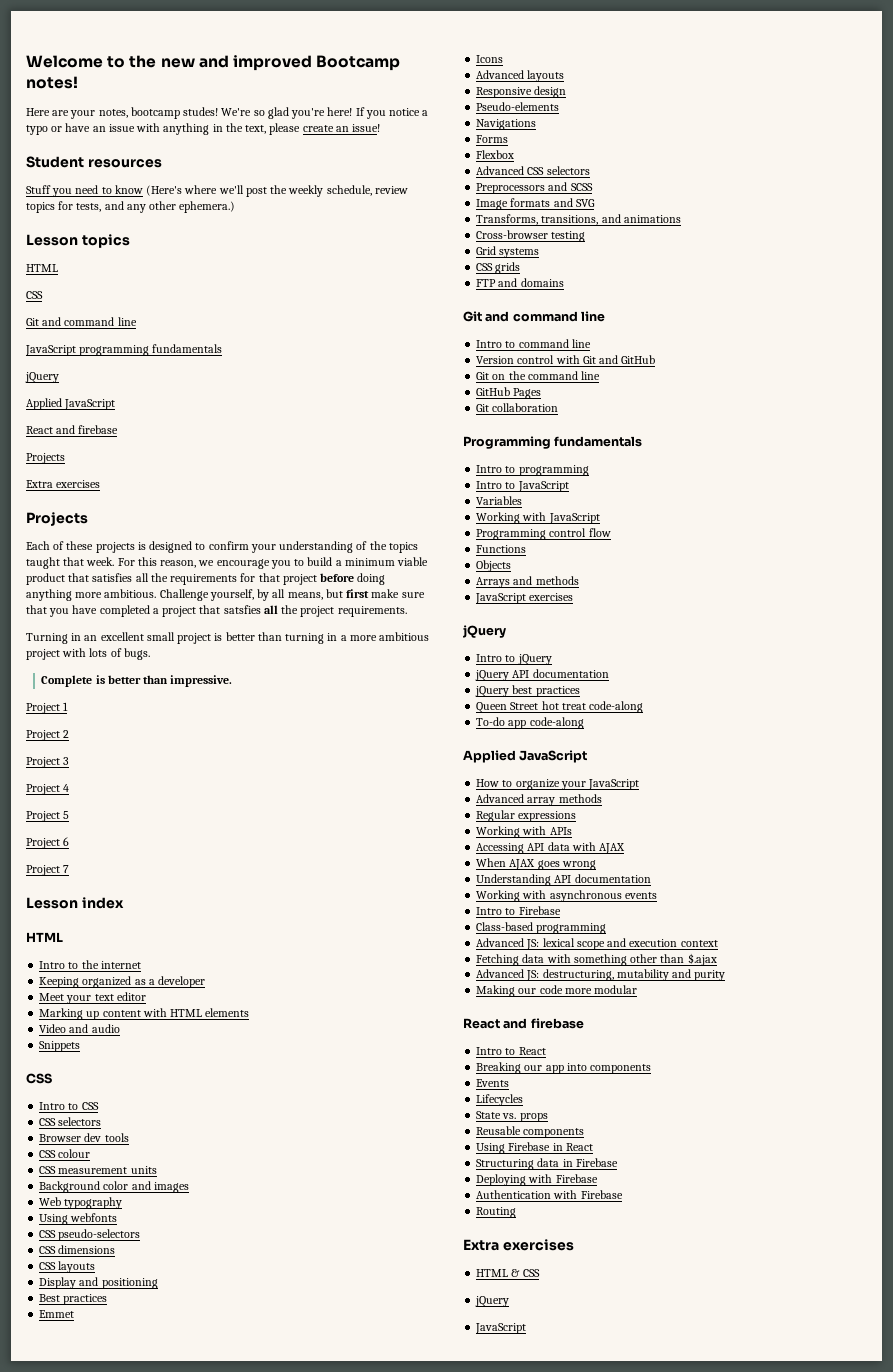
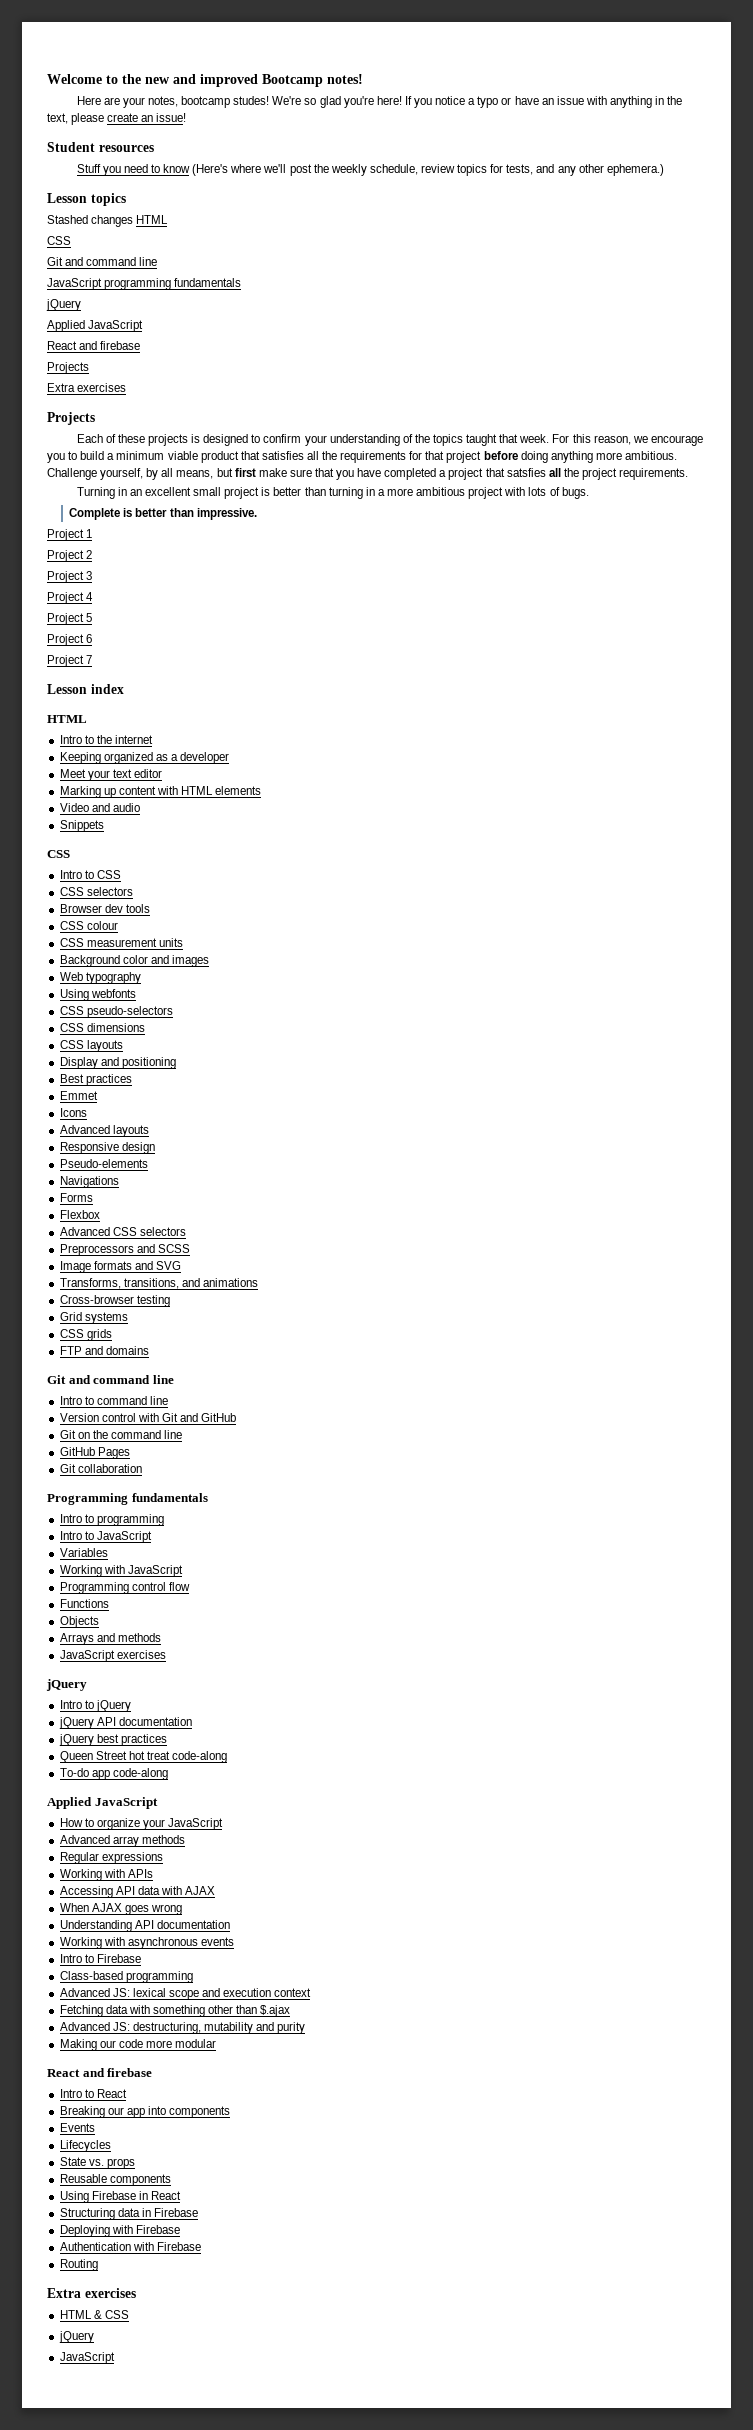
  Lesson topics
- HTML
+ Stashed changes HTML

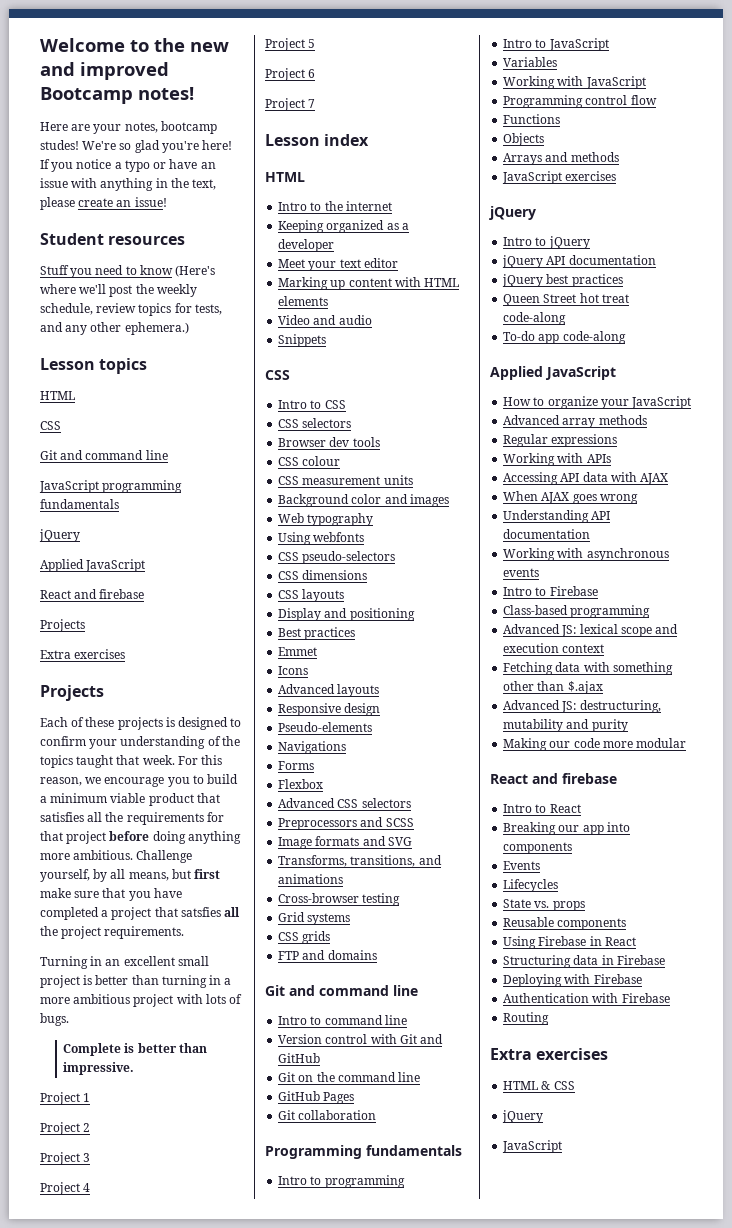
  Lesson topics
- Stashed changes HTML
+ HTML

